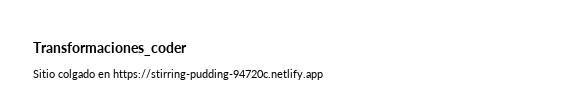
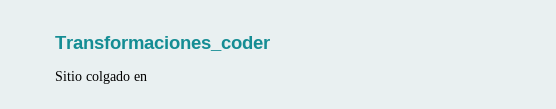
- Sitio colgado en https://stirring-pudding-94720c.netlify.app
+ Sitio colgado en

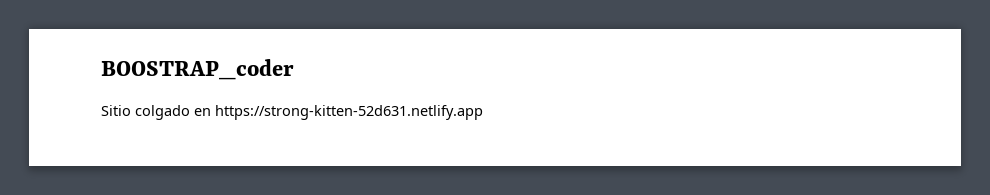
- Transformaciones_coder
+ BOOSTRAP_coder
- Sitio colgado en
+ Sitio colgado en https://strong-kitten-52d631.netlify.app

